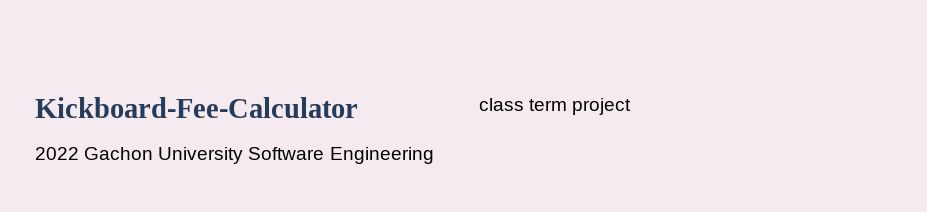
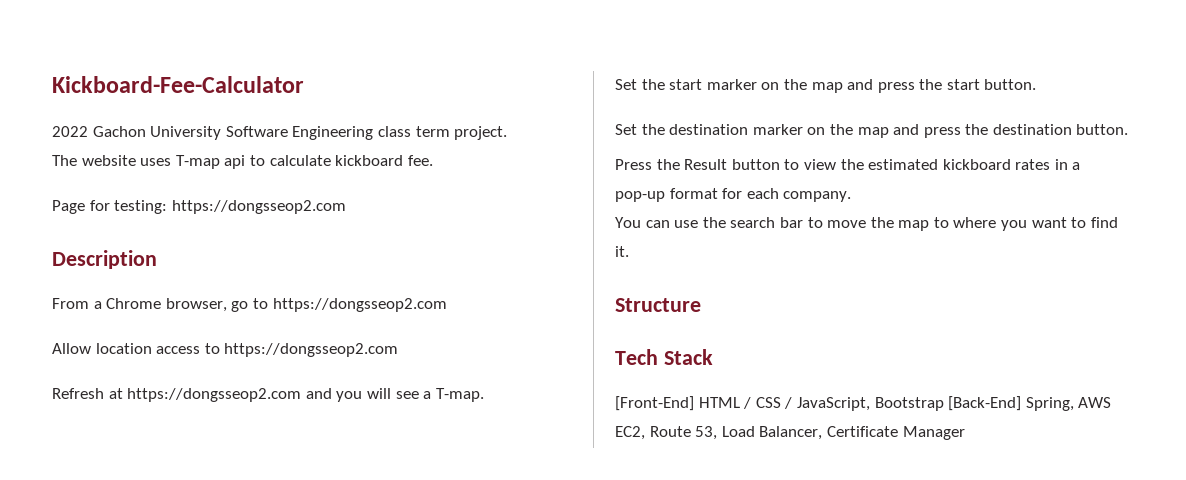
- 2022 Gachon University Software Engineering class term project
+ 2022 Gachon University Software Engineering class term project.
+ The website uses T-map api to calculate kickboard fee.
+ Page for testing: https://dongsseop2.com
+ Description
+ From a Chrome browser, go to https://dongsseop2.com
+ Allow location access to https://dongsseop2.com
+ Refresh at https://dongsseop2.com and you will see a T-map.
+ Set the start marker on the map and press the start button.
+ Set the destination marker on the map and press the destination button.
+ Press the Result button to view the estimated kickboard rates in a pop-up format for each company.
+ You can use the search bar to move the map to where you want to find it.
+ Structure
+ Tech Stack
+ [Front-End] HTML / CSS / JavaScript, Bootstrap [Back-End] Spring, AWS EC2, Route 53, Load Balancer, Certificate Manager

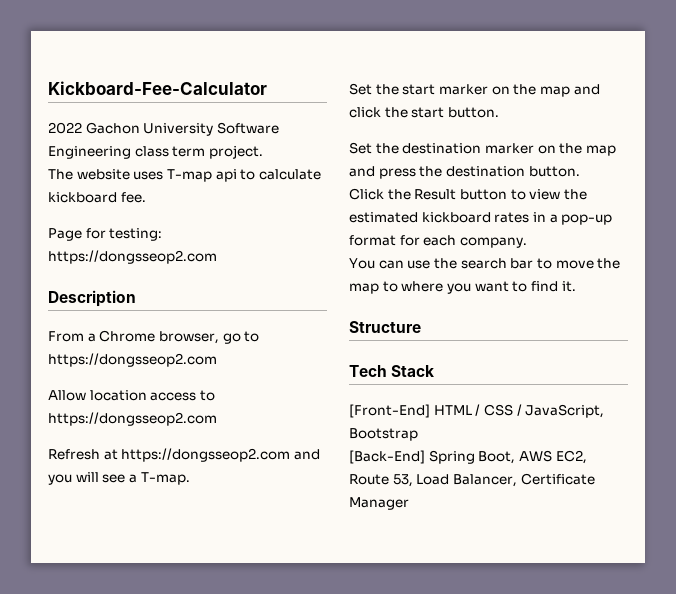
- Set the start marker on the map and press the start button.
+ Set the start marker on the map and click the start button.
- Press the Result button to view the estimated kickboard rates in a pop-up format for each company.
+ Click the Result button to view the estimated kickboard rates in a pop-up format for each company.
- [Front-End] HTML / CSS / JavaScript, Bootstrap [Back-End] Spring, AWS EC2, Route 53, Load Balancer, Certificate Manager
+ [Front-End] HTML / CSS / JavaScript, Bootstrap
+ [Back-End] Spring Boot, AWS EC2, Route 53, Load Balancer, Certificate Manager

